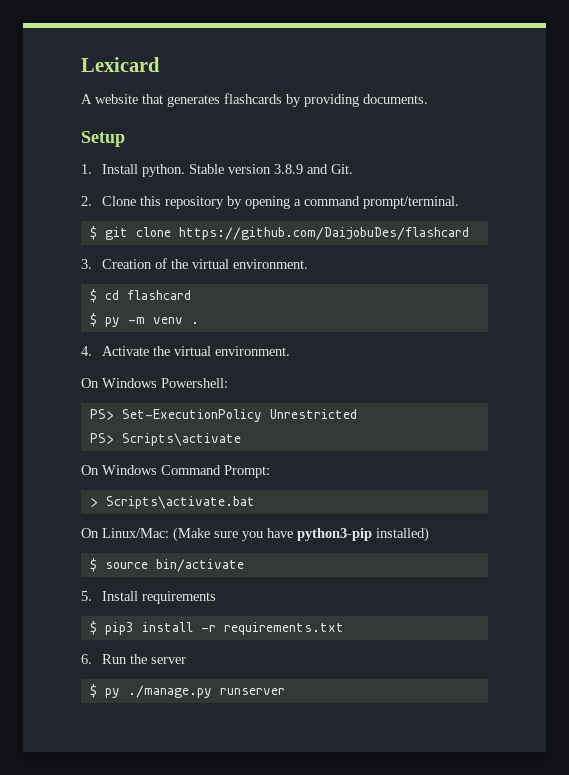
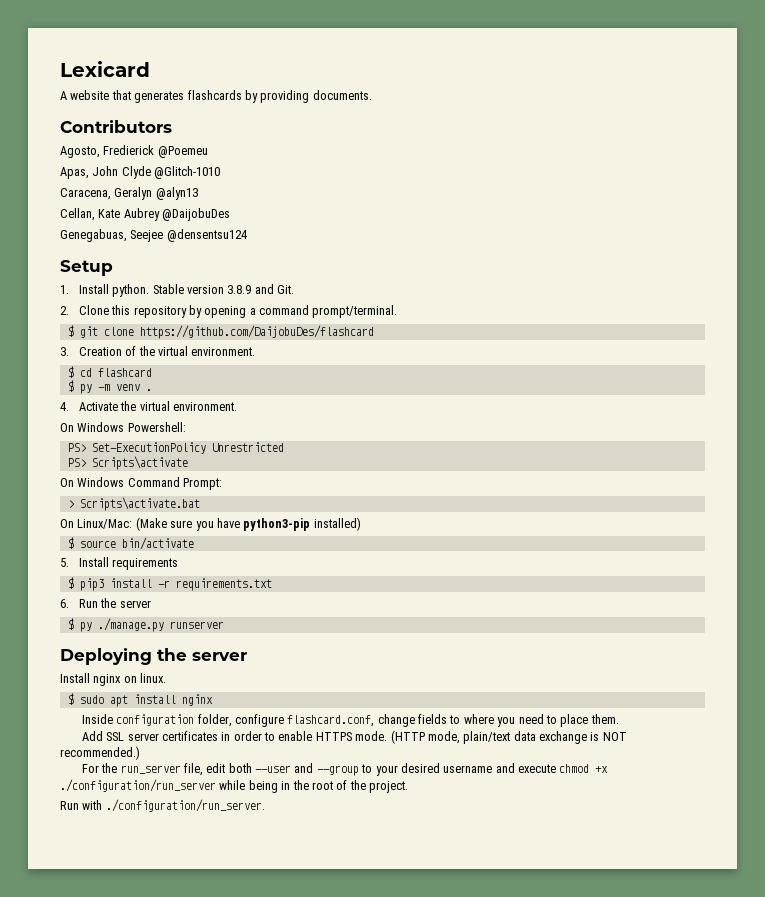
+ Contributors
+ Agosto, Fredierick @Poemeu
+ Apas, John Clyde @Glitch-1010
+ Caracena, Geralyn @alyn13
+ Cellan, Kate Aubrey @DaijobuDes
+ Genegabuas, Seejee @densentsu124
+ Deploying the server
+ Install nginx on linux.
+ $ sudo apt install nginx
+ Inside configuration folder, configure flashcard.conf, change fields to where you need to place them.
+ Add SSL server certificates in order to enable HTTPS mode. (HTTP mode, plain/text data exchange is NOT recommended.)
+ For the run_server file, edit both --user and --group to your desired username and execute chmod +x ./configuration/run_server while being in the root of the project.
+ Run with ./configuration/run_server.

